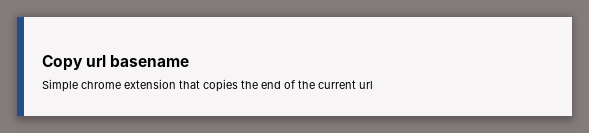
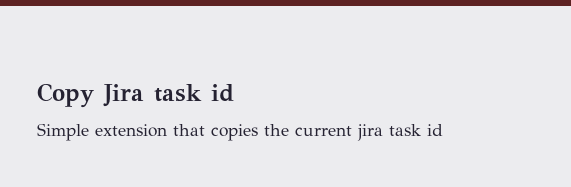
- Copy url basename
+ Copy Jira task id
- Simple chrome extension that copies the end of the current url
+ Simple extension that copies the current jira task id

